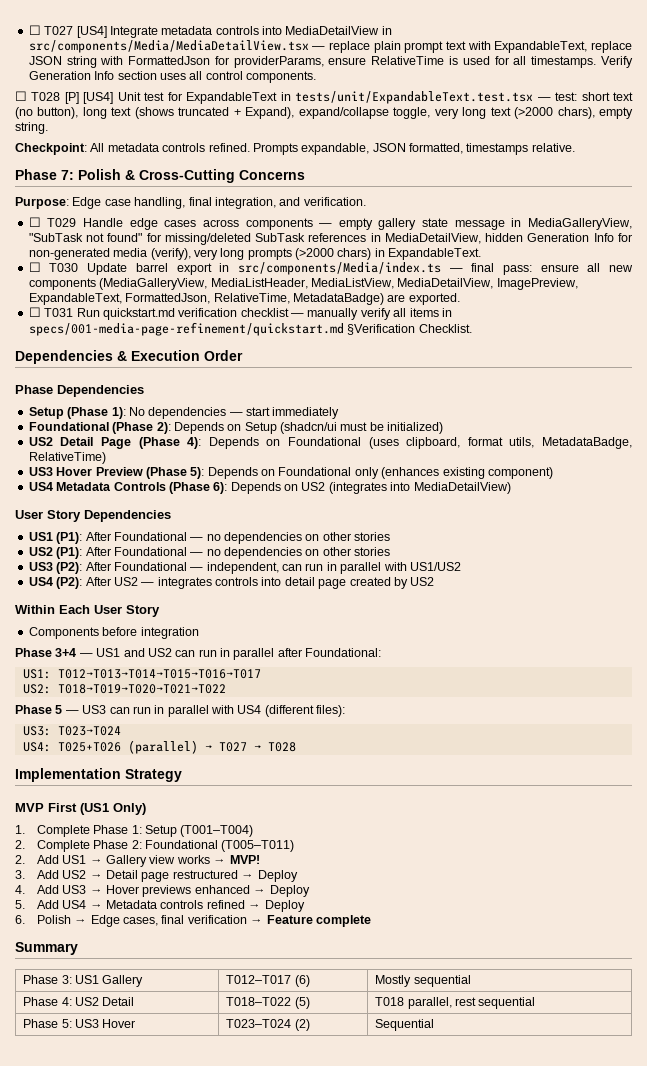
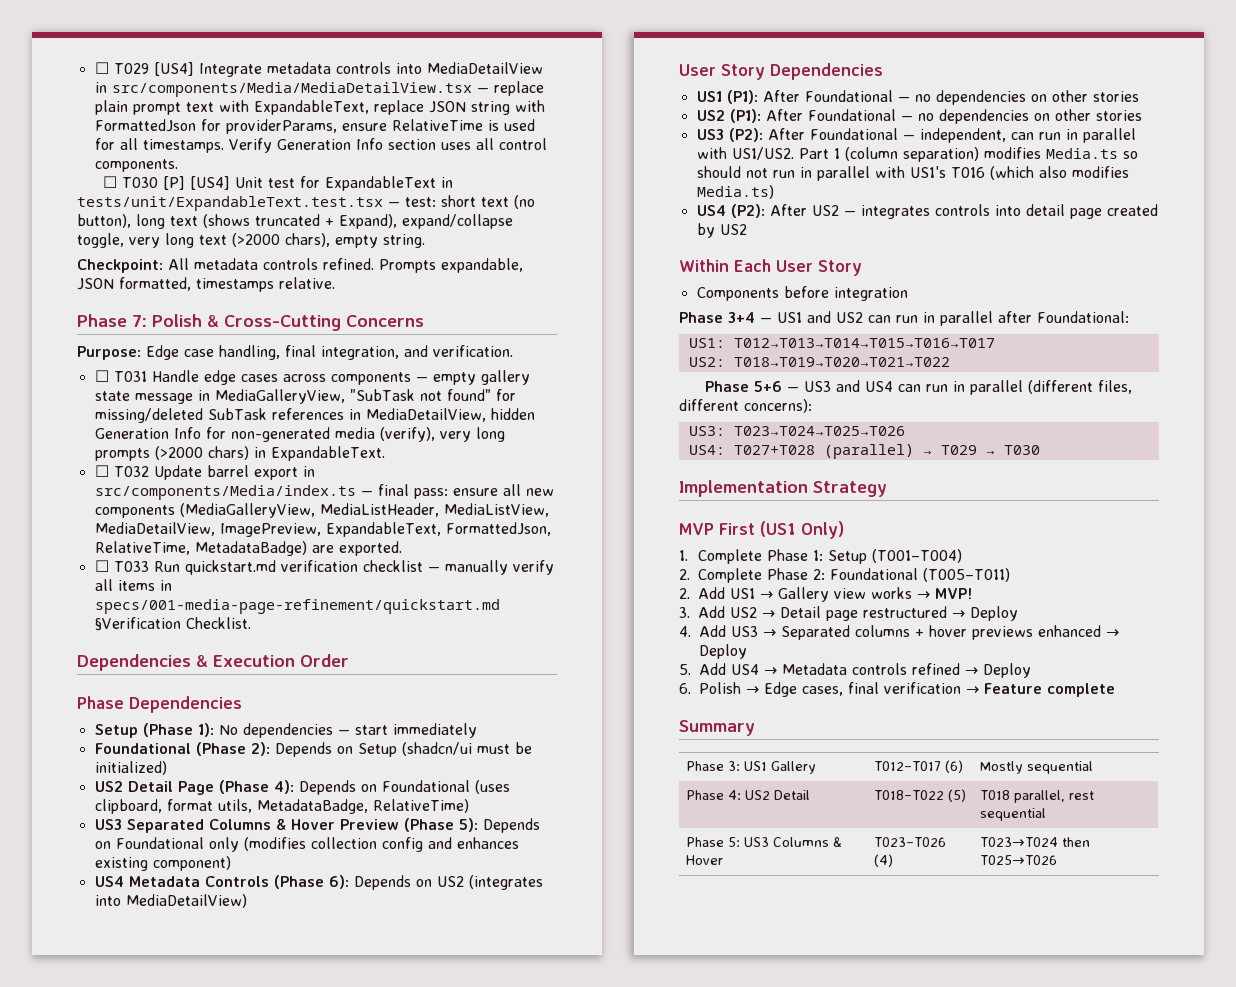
- ☐ T027 [US4] Integrate metadata controls into MediaDetailView in src/components/Media/MediaDetailView.tsx — replace plain prompt text with ExpandableText, replace JSON string with FormattedJson for providerParams, ensure RelativeTime is used for all timestamps.
+ ☐ T029 [US4] Integrate metadata controls into MediaDetailView in src/components/Media/MediaDetailView.tsx — replace plain prompt text with ExpandableText, replace JSON string with FormattedJson for providerParams, ensure RelativeTime is used for all timestamps.
- ☐ T028 [P] [US4] Unit test for ExpandableText in tests/unit/ExpandableText.test.tsx — test: short text (no button), long text (shows truncated + Expand), expand/collapse toggle, very long text (>2000 chars), empty string.
+ ☐ T030 [P] [US4] Unit test for ExpandableText in tests/unit/ExpandableText.test.tsx — test: short text (no button), long text (shows truncated + Expand), expand/collapse toggle, very long text (>2000 chars), empty string.
- ☐ T029 Handle edge cases across components — empty gallery state message in MediaGalleryView, "SubTask not found" for missing/deleted SubTask references in MediaDetailView, hidden Generation Info for non-generated media (verify), very long prompts (>2000 chars) in ExpandableText.
+ ☐ T031 Handle edge cases across components — empty gallery state message in MediaGalleryView, "SubTask not found" for missing/deleted SubTask references in MediaDetailView, hidden Generation Info for non-generated media (verify), very long prompts (>2000 chars) in ExpandableText.
- ☐ T030 Update barrel export in src/components/Media/index.ts — final pass: ensure all new components (MediaGalleryView, MediaListHeader, MediaListView, MediaDetailView, ImagePreview, ExpandableText, FormattedJson, RelativeTime, MetadataBadge) are exported.
+ ☐ T032 Update barrel export in src/components/Media/index.ts — final pass: ensure all new components (MediaGalleryView, MediaListHeader, MediaListView, MediaDetailView, ImagePreview, ExpandableText, FormattedJson, RelativeTime, MetadataBadge) are exported.
- ☐ T031 Run quickstart.md verification checklist — manually verify all items in specs/001-media-page-refinement/quickstart.md §Verification Checklist.
+ ☐ T033 Run quickstart.md verification checklist — manually verify all items in specs/001-media-page-refinement/quickstart.md §Verification Checklist.
- US3 Hover Preview (Phase 5): Depends on Foundational only (enhances existing component)
+ US3 Separated Columns & Hover Preview (Phase 5): Depends on Foundational only (modifies collection config and enhances existing component)
- US3 (P2): After Foundational — independent, can run in parallel with US1/US2
+ US3 (P2): After Foundational — independent, can run in parallel with US1/US2. Part 1 (column separation) modifies Media.ts so should not run in parallel with US1's T016 (which also modifies Media.ts)
- Phase 5 — US3 can run in parallel with US4 (different files):
+ Phase 5+6 — US3 and US4 can run in parallel (different files, different concerns):
- US3: T023→T024
+ US3: T023→T024→T025→T026
- US4: T025+T026 (parallel) → T027 → T028
+ US4: T027+T028 (parallel) → T029 → T030
- 4. Add US3 → Hover previews enhanced → Deploy
+ 4. Add US3 → Separated columns + hover previews enhanced → Deploy
- Phase 5: US3 Hover | T023–T024 (2) | Sequential
+ Phase 5: US3 Columns & Hover | T023–T026 (4) | T023→T024 then T025→T026

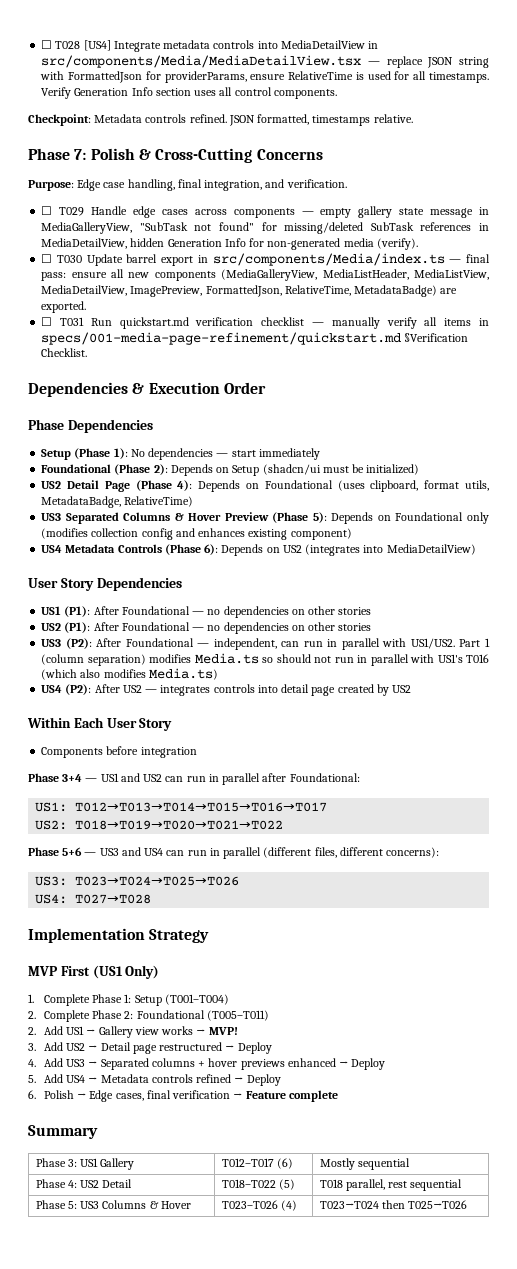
- ☐ T029 [US4] Integrate metadata controls into MediaDetailView in src/components/Media/MediaDetailView.tsx — replace plain prompt text with ExpandableText, replace JSON string with FormattedJson for providerParams, ensure RelativeTime is used for all timestamps.
+ ☐ T028 [US4] Integrate metadata controls into MediaDetailView in src/components/Media/MediaDetailView.tsx — replace JSON string with FormattedJson for providerParams, ensure RelativeTime is used for all timestamps.
- ☐ T030 [P] [US4] Unit test for ExpandableText in tests/unit/ExpandableText.test.tsx — test: short text (no button), long text (shows truncated + Expand), expand/collapse toggle, very long text (>2000 chars), empty string.
- Checkpoint: All metadata controls refined. Prompts expandable, JSON formatted, timestamps relative.
+ Checkpoint: Metadata controls refined. JSON formatted, timestamps relative.
- ☐ T031 Handle edge cases across components — empty gallery state message in MediaGalleryView, "SubTask not found" for missing/deleted SubTask references in MediaDetailView, hidden Generation Info for non-generated media (verify), very long prompts (>2000 chars) in ExpandableText.
- ☐ T032 Update barrel export in src/components/Media/index.ts — final pass: ensure all new components (MediaGalleryView, MediaListHeader, MediaListView, MediaDetailView, ImagePreview, ExpandableText, FormattedJson, RelativeTime, MetadataBadge) are exported.
+ ☐ T029 Handle edge cases across components — empty gallery state message in MediaGalleryView, "SubTask not found" for missing/deleted SubTask references in MediaDetailView, hidden Generation Info for non-generated media (verify).
+ ☐ T030 Update barrel export in src/components/Media/index.ts — final pass: ensure all new components (MediaGalleryView, MediaListHeader, MediaListView, MediaDetailView, ImagePreview, FormattedJson, RelativeTime, MetadataBadge) are exported.
- ☐ T033 Run quickstart.md verification checklist — manually verify all items in specs/001-media-page-refinement/quickstart.md §Verification Checklist.
+ ☐ T031 Run quickstart.md verification checklist — manually verify all items in specs/001-media-page-refinement/quickstart.md §Verification Checklist.
- US4: T027+T028 (parallel) → T029 → T030
+ US4: T027→T028

